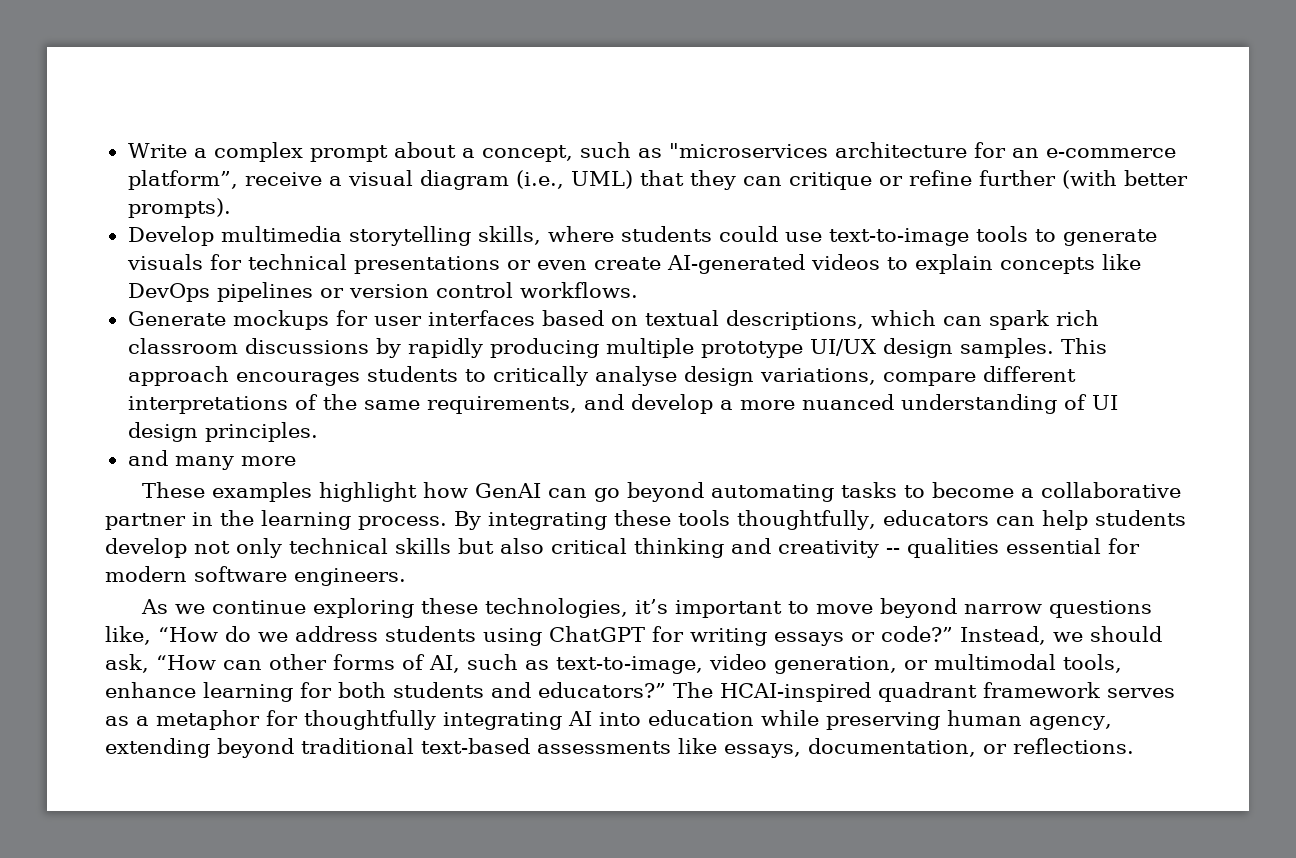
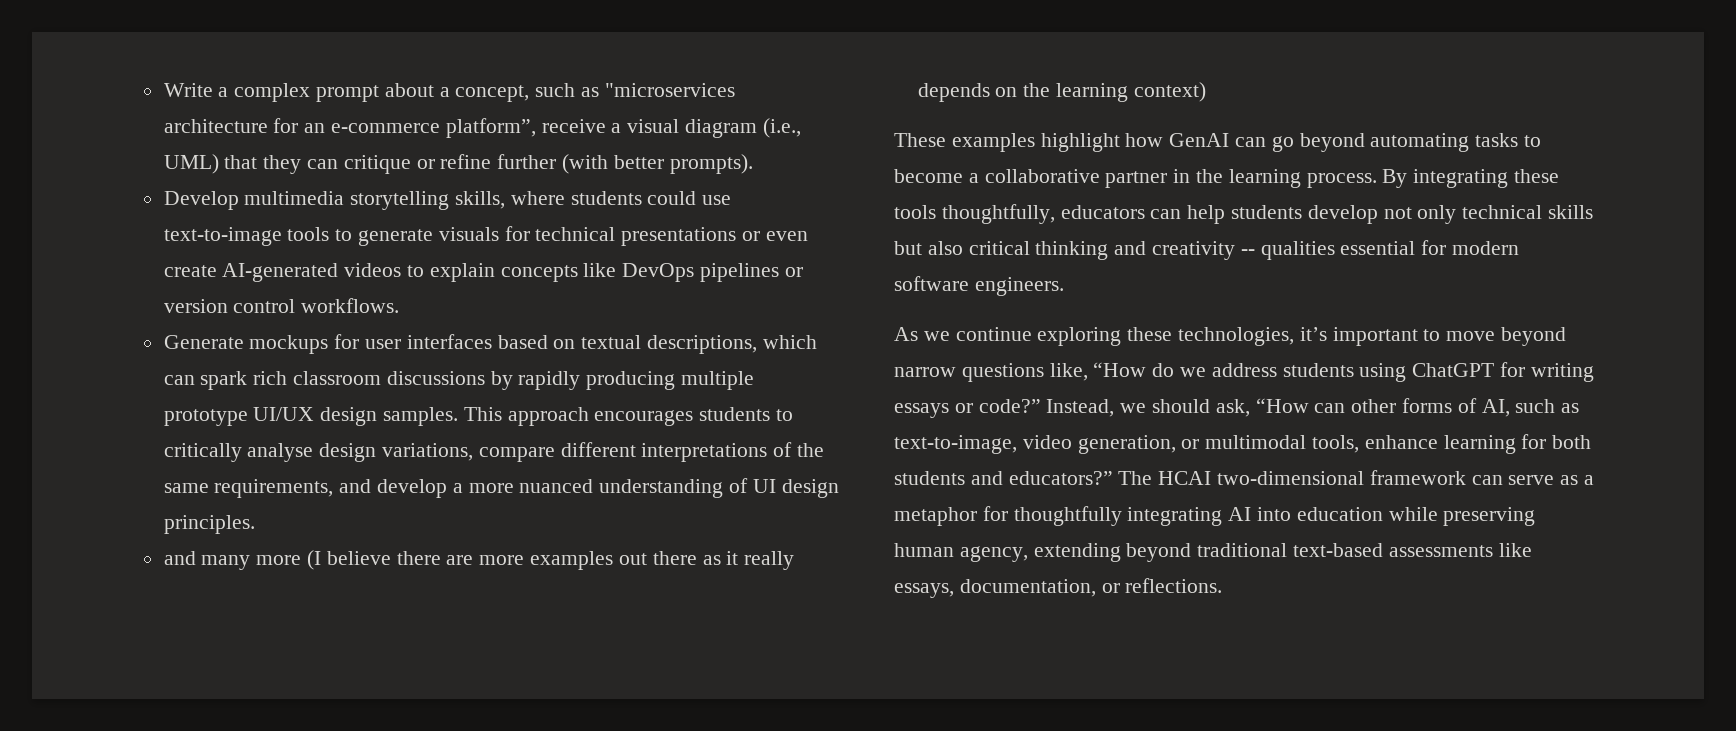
- and many more
+ and many more (I believe there are more examples out there as it really depends on the learning context)
- The HCAI-inspired quadrant framework serves as a metaphor for thoughtfully integrating AI into education while preserving human agency, extending beyond traditional text-based assessments like essays, documentation, or reflections.
+ The HCAI two-dimensional framework can serve as a metaphor for thoughtfully integrating AI into education while preserving human agency, extending beyond traditional text-based assessments like essays, documentation, or reflections.

